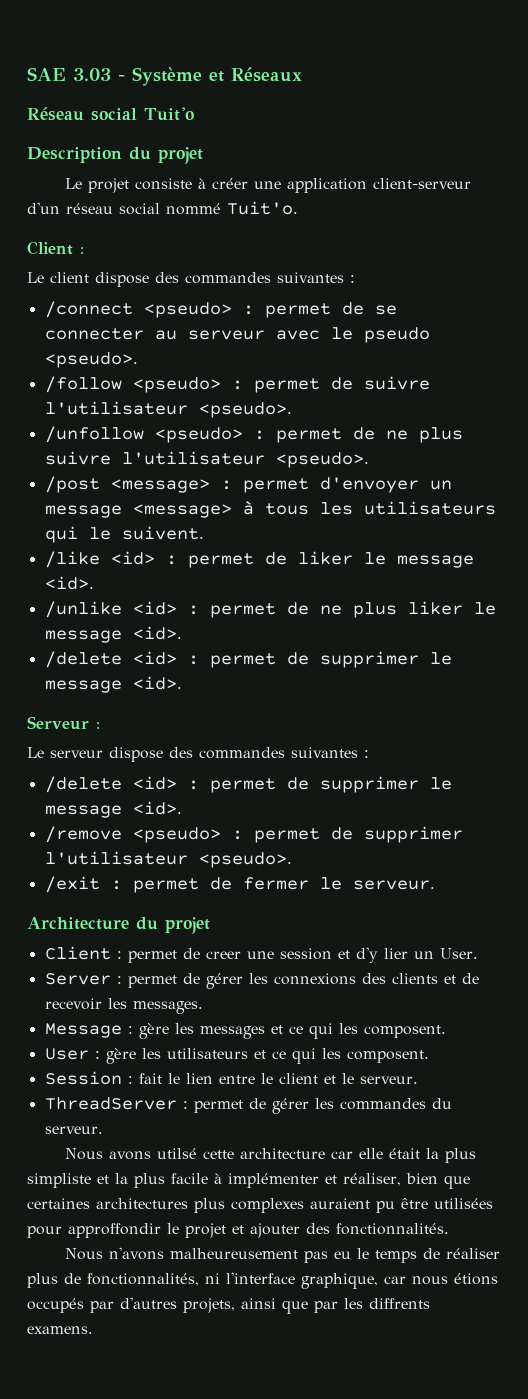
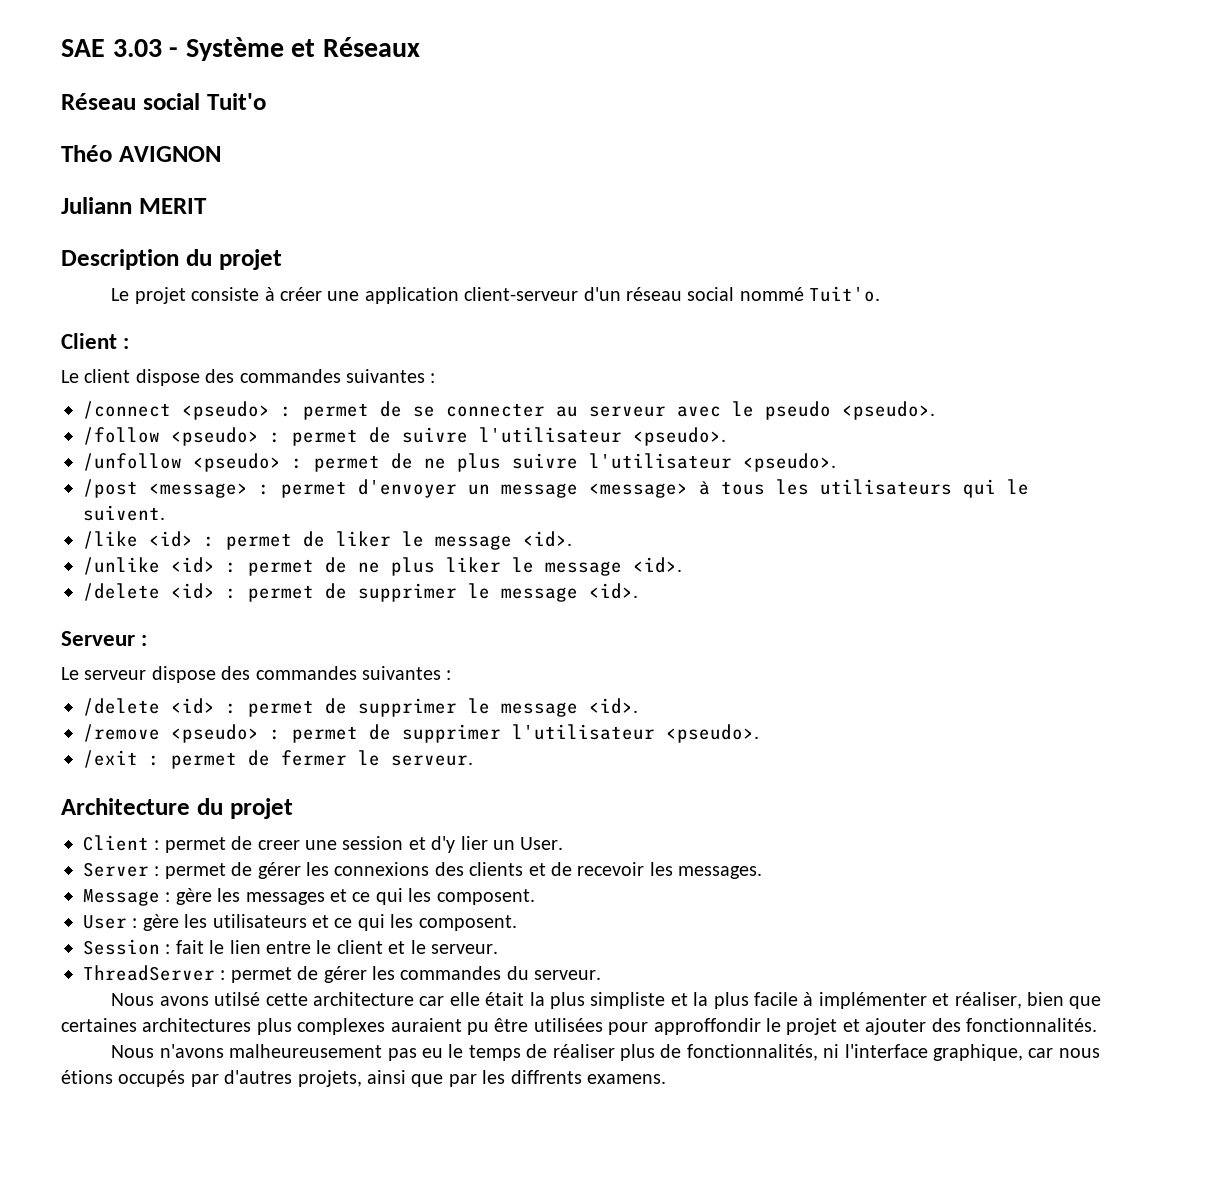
+ Théo AVIGNON
+ Juliann MERIT

